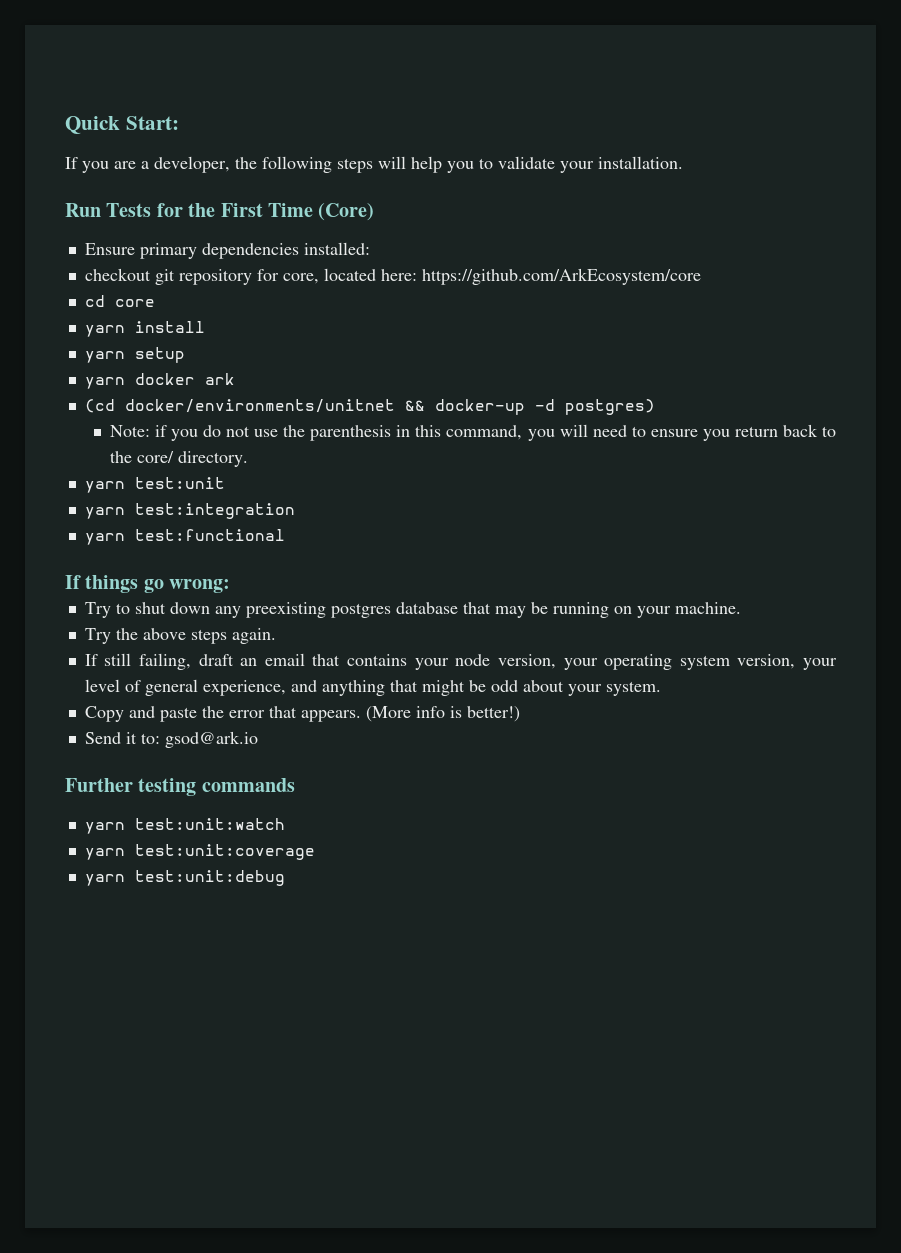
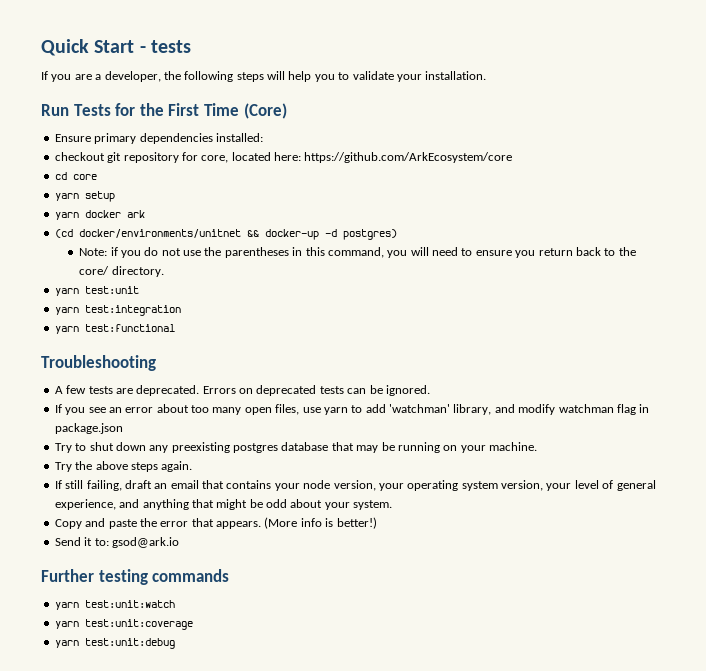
- Quick Start:
+ Quick Start - tests
- yarn install
- Note: if you do not use the parenthesis in this command, you will need to ensure you return back to the core/ directory.
+ Note: if you do not use the parentheses in this command, you will need to ensure you return back to the core/ directory.
- If things go wrong:
+ Troubleshooting
+ A few tests are deprecated. Errors on deprecated tests can be ignored.
+ If you see an error about too many open files, use yarn to add 'watchman' library, and modify watchman flag in package.json

